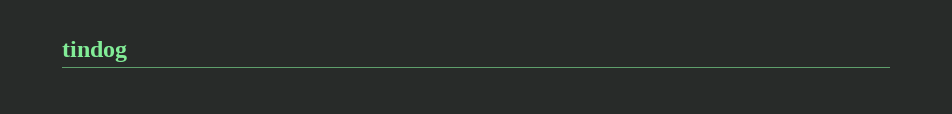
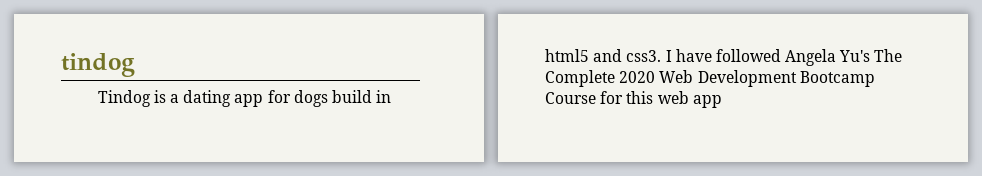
+ Tindog is a dating app for dogs build in html5 and css3. I have followed Angela Yu's The Complete 2020 Web Development Bootcamp Course for this web app

